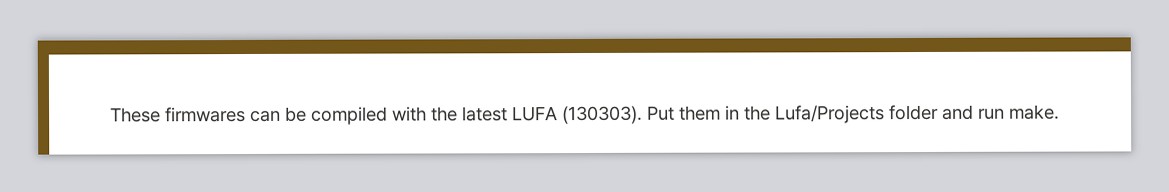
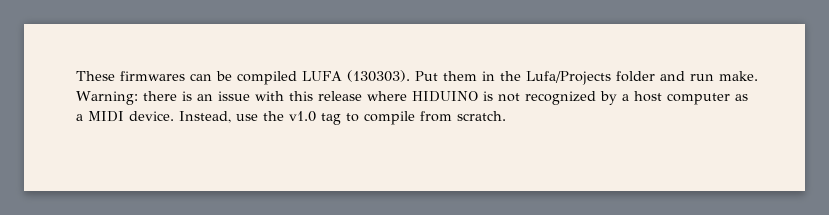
- These firmwares can be compiled with the latest LUFA (130303).
+ These firmwares can be compiled LUFA (130303).
+ Warning: there is an issue with this release where HIDUINO is not recognized by a host computer as a MIDI device. Instead, use the v1.0 tag to compile from scratch.

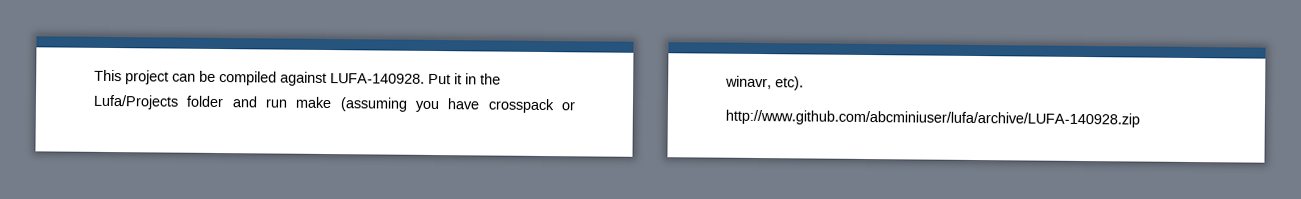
- These firmwares can be compiled LUFA (130303). Put them in the Lufa/Projects folder and run make. Warning: there is an issue with this release where HIDUINO is not recognized by a host computer as a MIDI device. Instead, use the v1.0 tag to compile from scratch.
+ This project can be compiled against LUFA-140928. Put it in the Lufa/Projects folder and run make (assuming you have crosspack or winavr, etc).
+ http://www.github.com/abcminiuser/lufa/archive/LUFA-140928.zip

